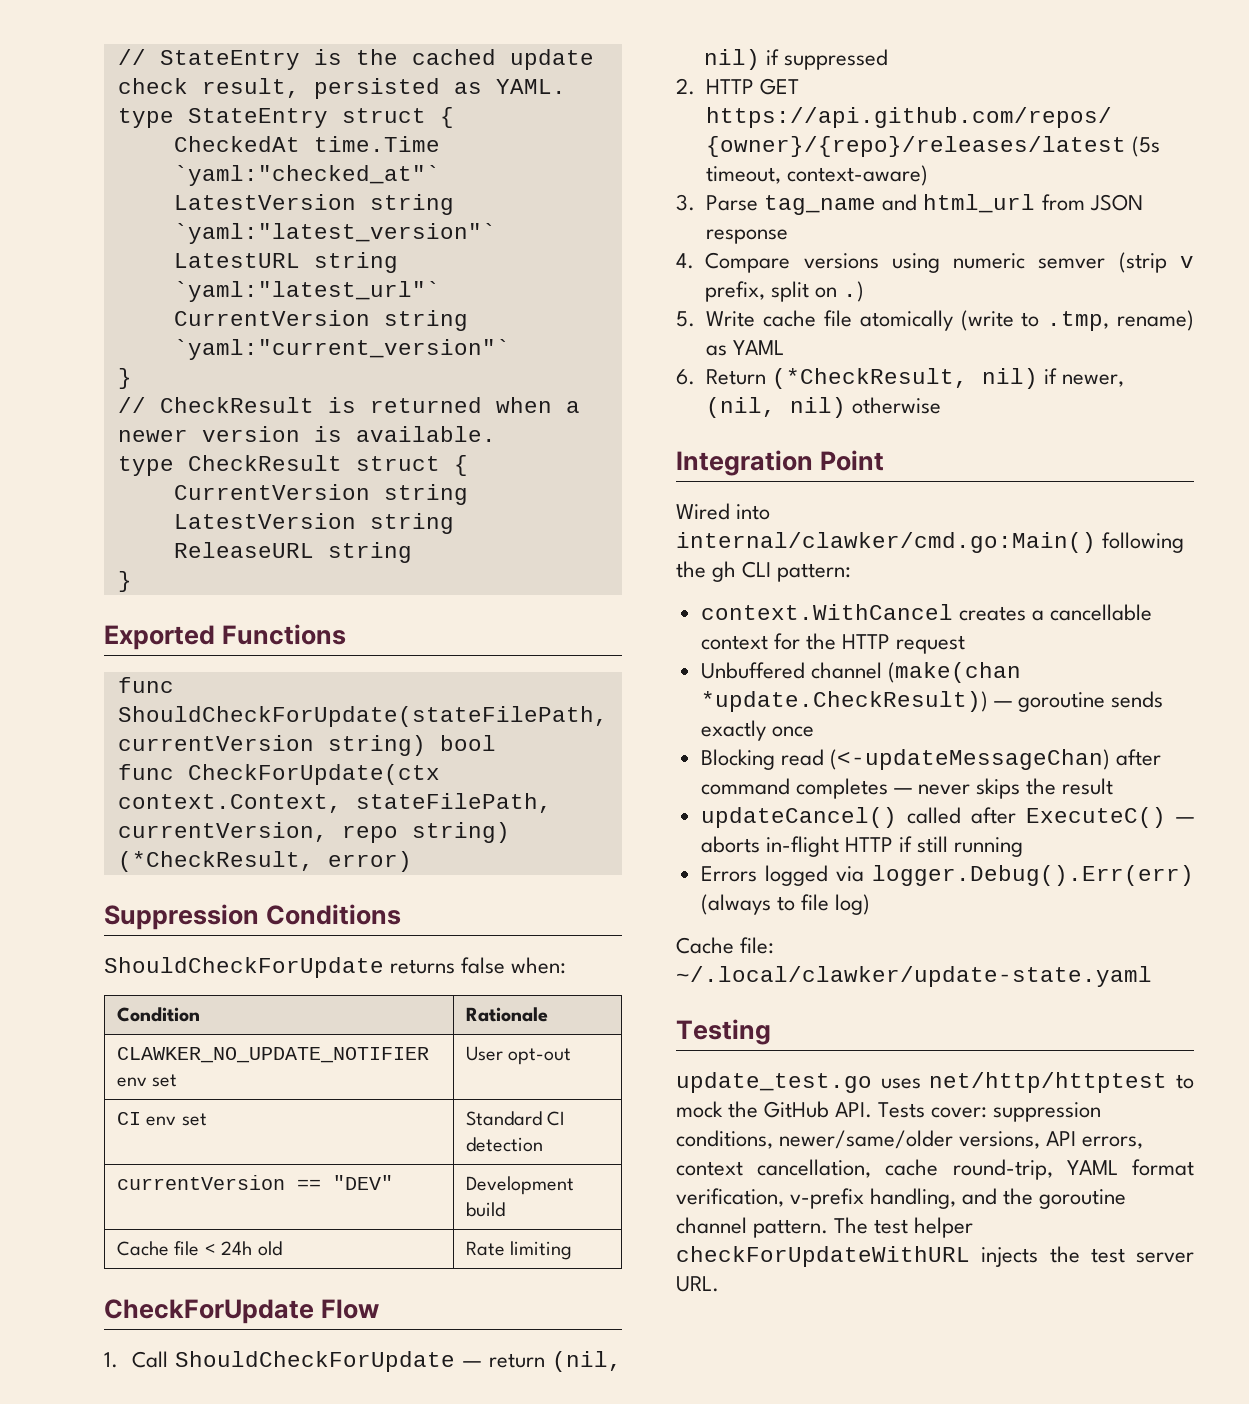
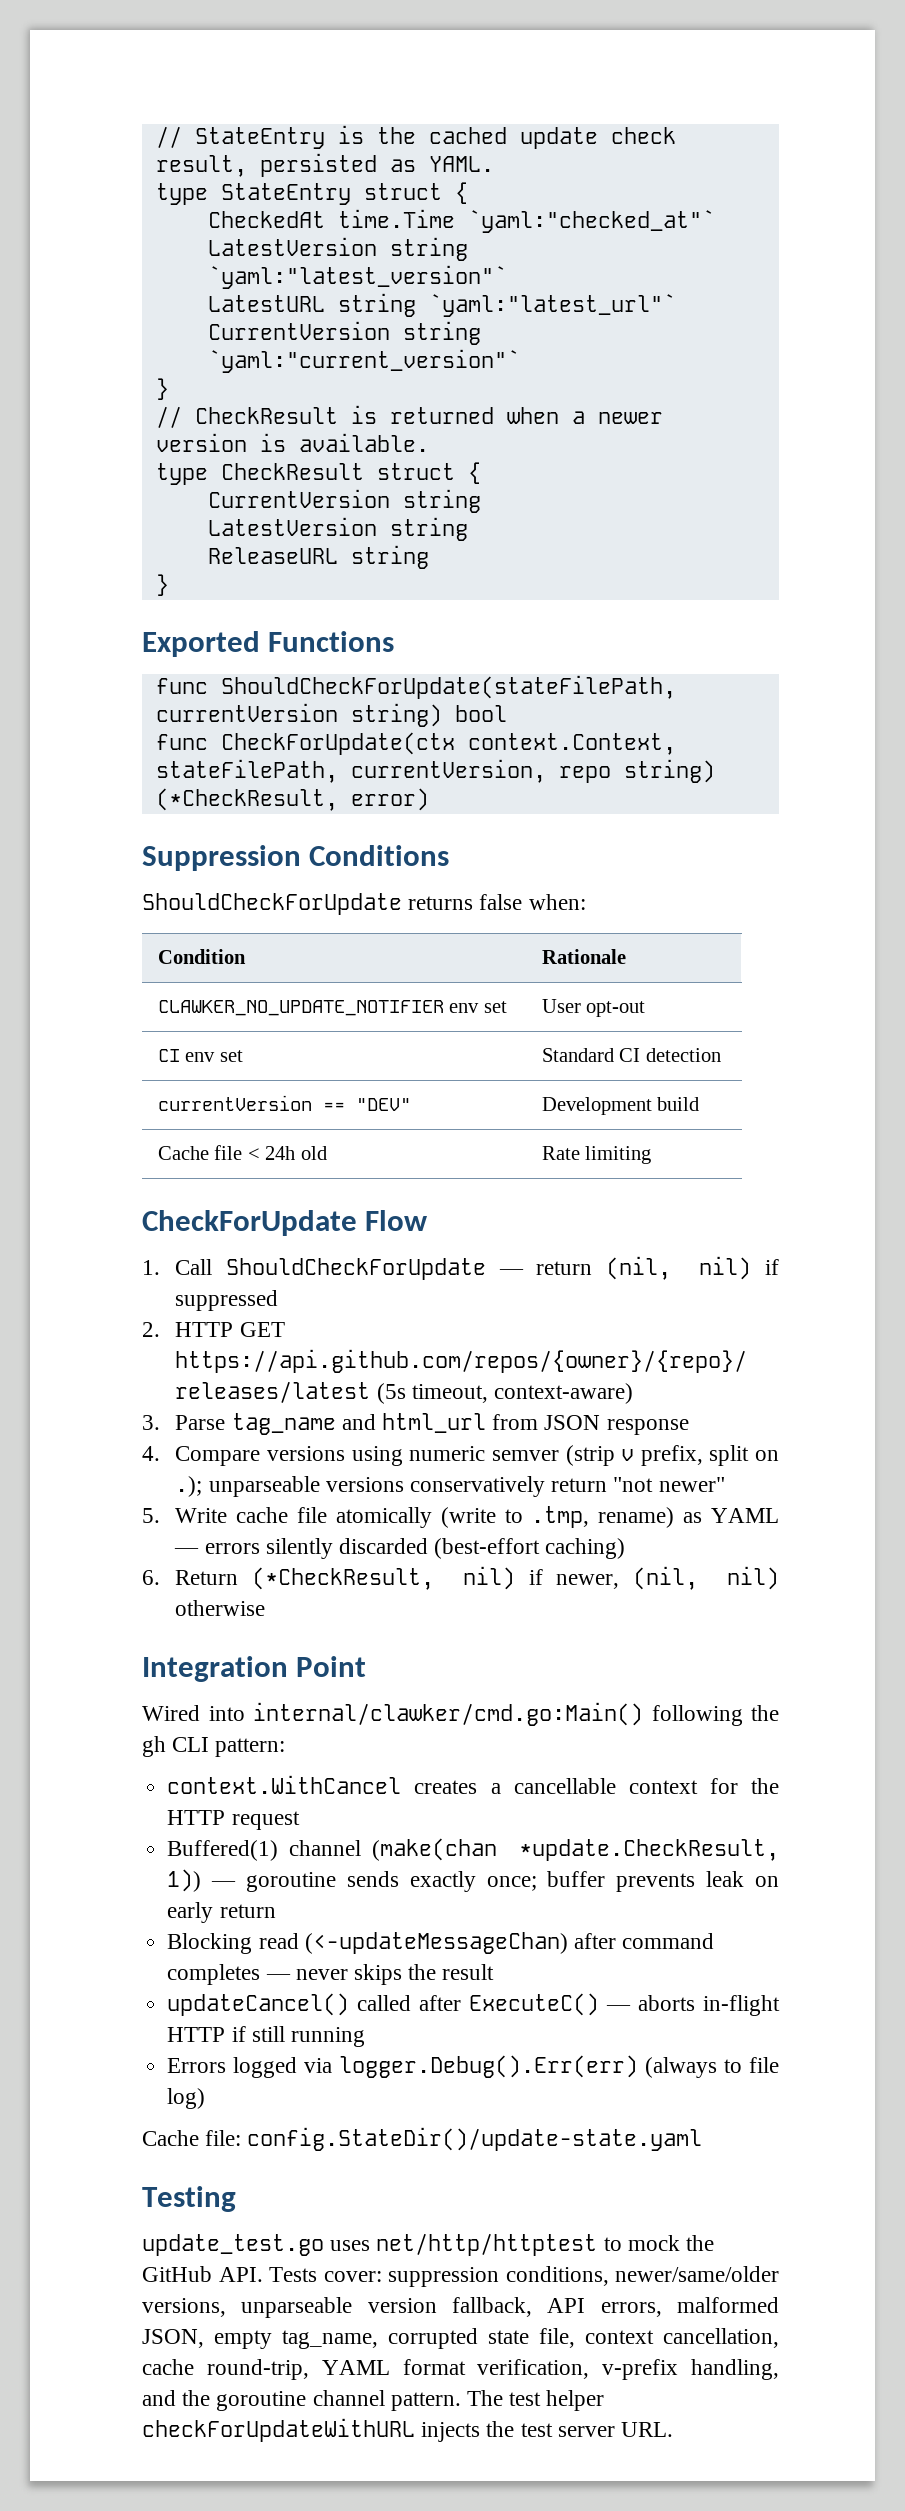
- 4. Compare versions using numeric semver (strip v prefix, split on .)
+ 4. Compare versions using numeric semver (strip v prefix, split on .); unparseable versions conservatively return "not newer"
- 5. Write cache file atomically (write to .tmp, rename) as YAML
+ 5. Write cache file atomically (write to .tmp, rename) as YAML — errors silently discarded (best-effort caching)
- Unbuffered channel (make(chan *update.CheckResult)) — goroutine sends exactly once
+ Buffered(1) channel (make(chan *update.CheckResult, 1)) — goroutine sends exactly once; buffer prevents leak on early return
- Cache file: ~/.local/clawker/update-state.yaml
+ Cache file: config.StateDir()/update-state.yaml
- update_test.go uses net/http/httptest to mock the GitHub API. Tests cover: suppression conditions, newer/same/older versions, API errors, context cancellation, cache round-trip, YAML format verification, v-prefix handling, and the goroutine channel pattern.
+ update_test.go uses net/http/httptest to mock the GitHub API. Tests cover: suppression conditions, newer/same/older versions, unparseable version fallback, API errors, malformed JSON, empty tag_name, corrupted state file, context cancellation, cache round-trip, YAML format verification, v-prefix handling, and the goroutine channel pattern.

